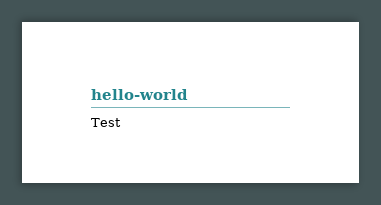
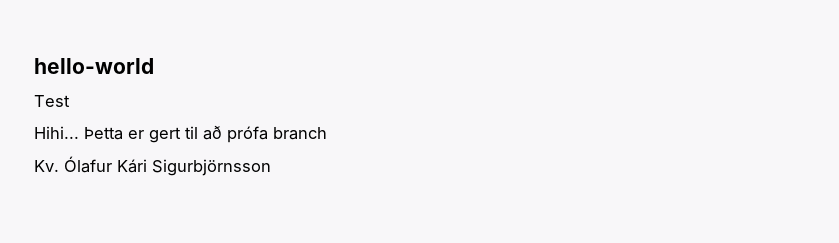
+ Hihi... Þetta er gert til að prófa branch
+ Kv. Ólafur Kári Sigurbjörnsson

